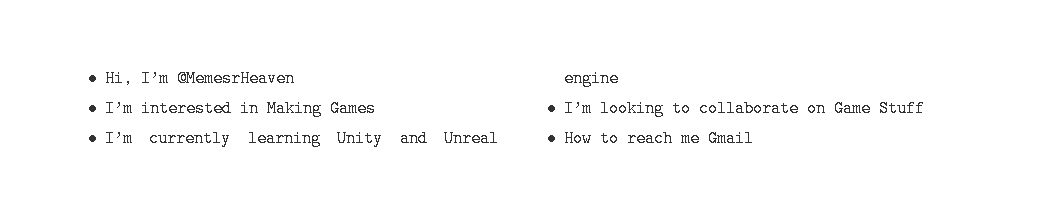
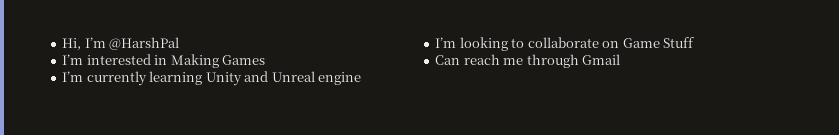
- Hi, I’m @MemesrHeaven
+ Hi, I’m @HarshPal
- How to reach me Gmail
+ Can reach me through Gmail

